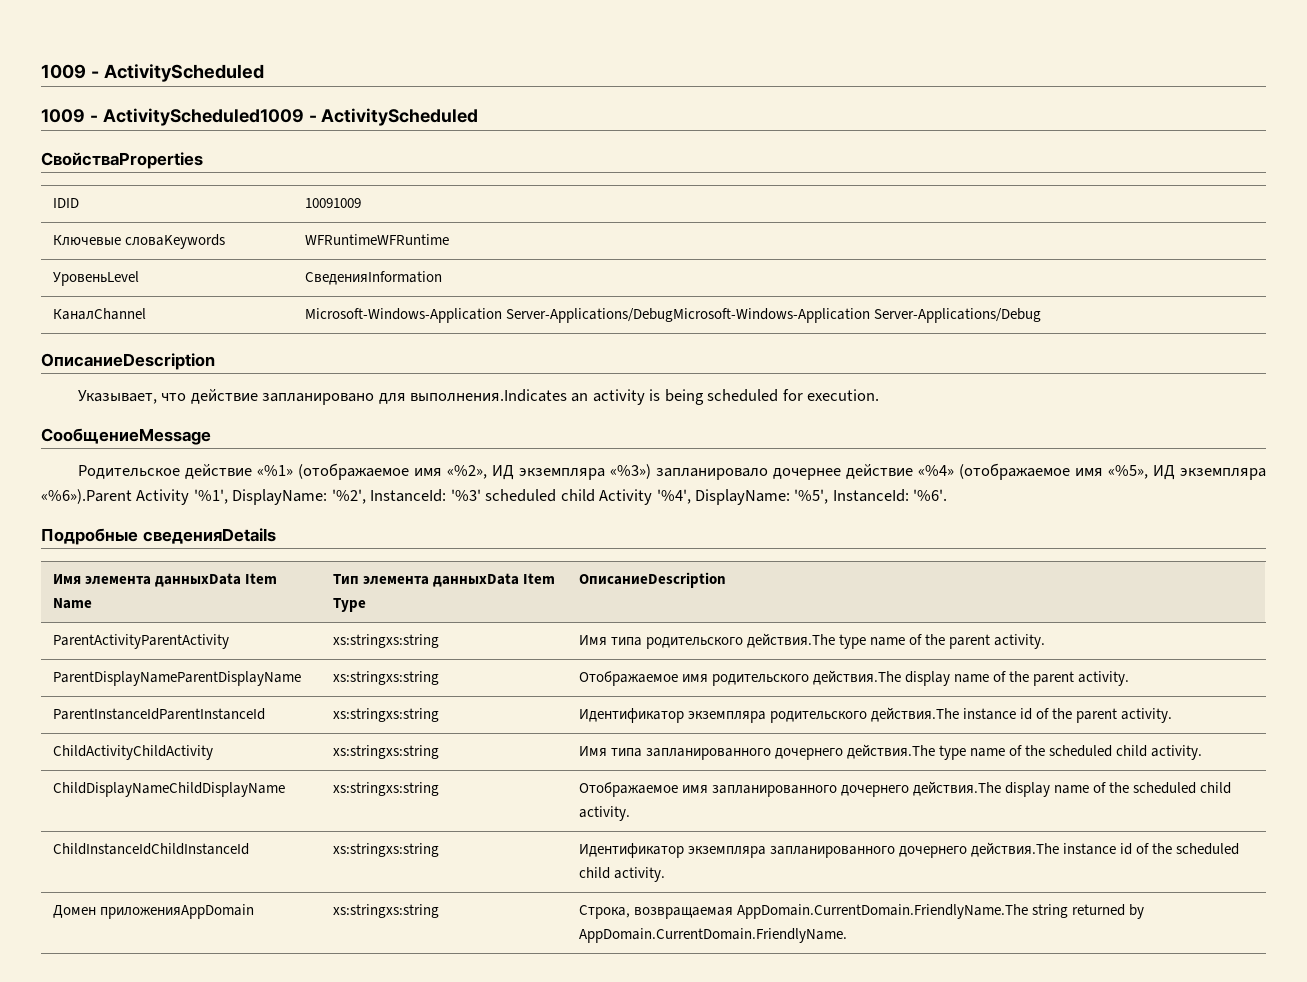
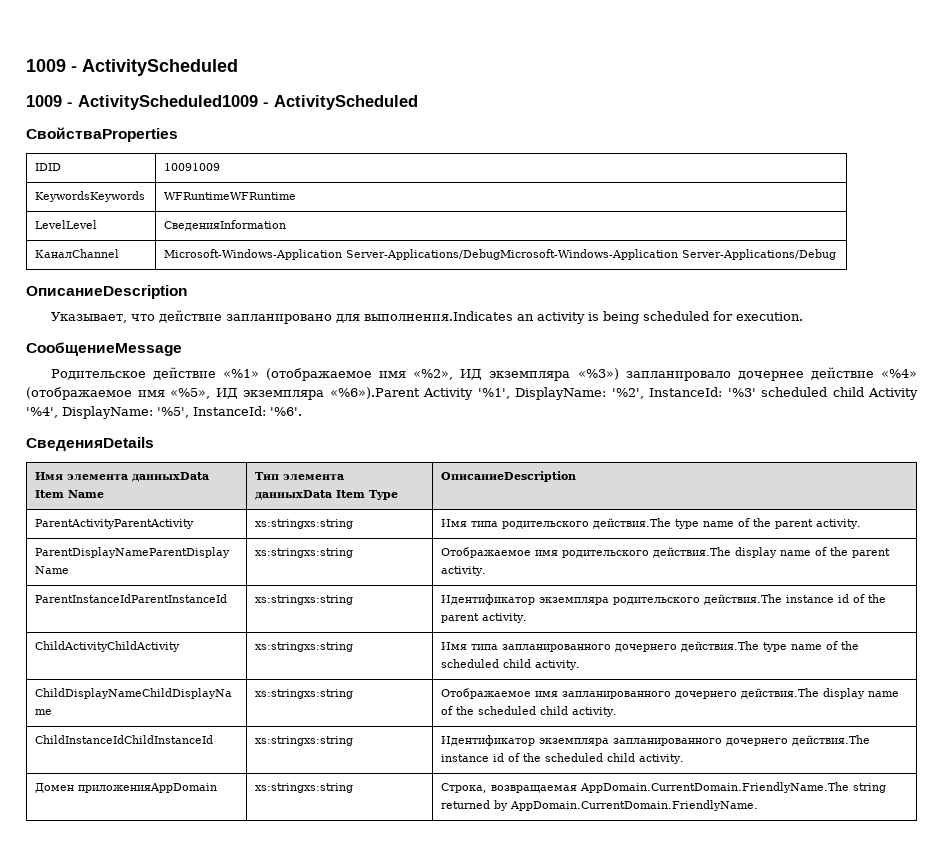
- Ключевые словаKeywords | WFRuntimeWFRuntime
+ KeywordsKeywords | WFRuntimeWFRuntime
- УровеньLevel | СведенияInformation
+ LevelLevel | СведенияInformation
- Подробные сведенияDetails
+ СведенияDetails

